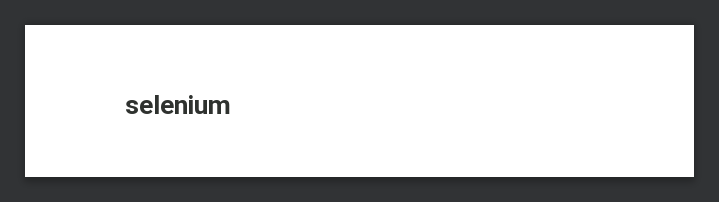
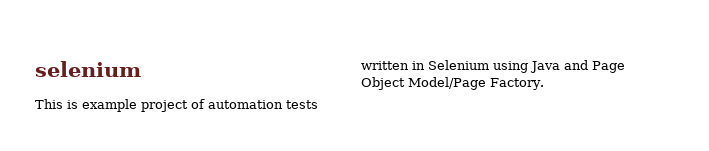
+ This is example project of automation tests written in Selenium using Java and Page Object Model/Page Factory.

